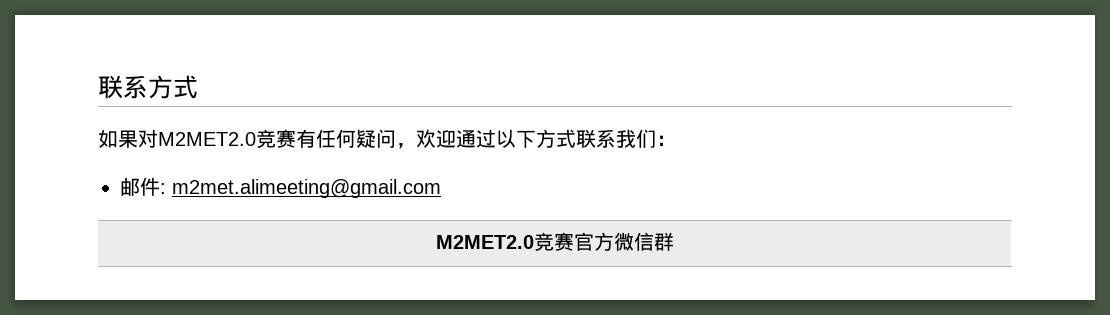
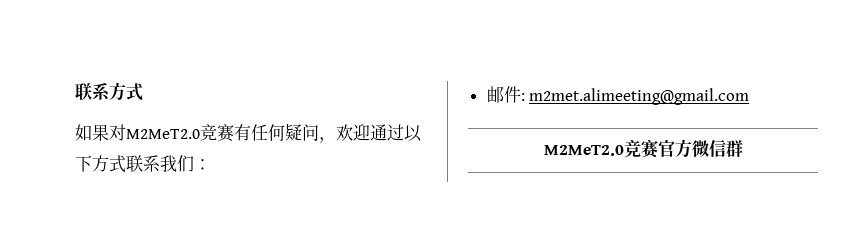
- 如果对M2MET2.0竞赛有任何疑问，欢迎通过以下方式联系我们：
+ 如果对M2MeT2.0竞赛有任何疑问，欢迎通过以下方式联系我们：
- M2MET2.0竞赛官方微信群
+ M2MeT2.0竞赛官方微信群

